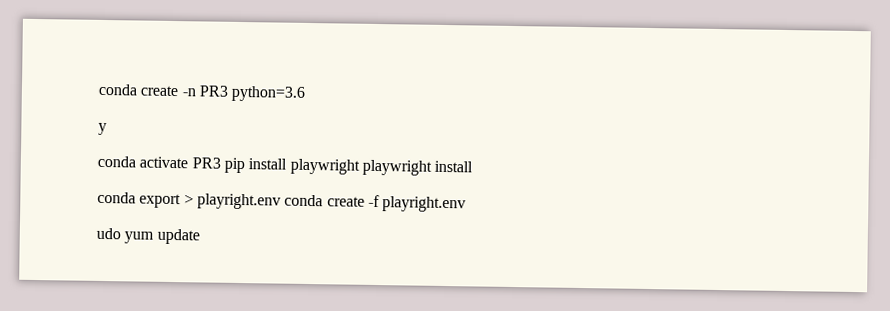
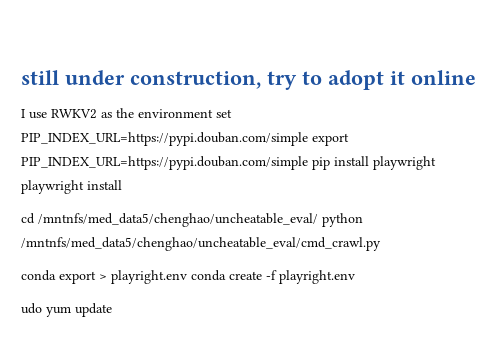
- conda create -n PR3 python=3.6
- y
- conda activate PR3 pip install playwright playwright install
+ still under construction, try to adopt it online
+ I use RWKV2 as the environment set PIP_INDEX_URL=https://pypi.douban.com/simple export PIP_INDEX_URL=https://pypi.douban.com/simple pip install playwright playwright install
+ cd /mntnfs/med_data5/chenghao/uncheatable_eval/ python /mntnfs/med_data5/chenghao/uncheatable_eval/cmd_crawl.py

